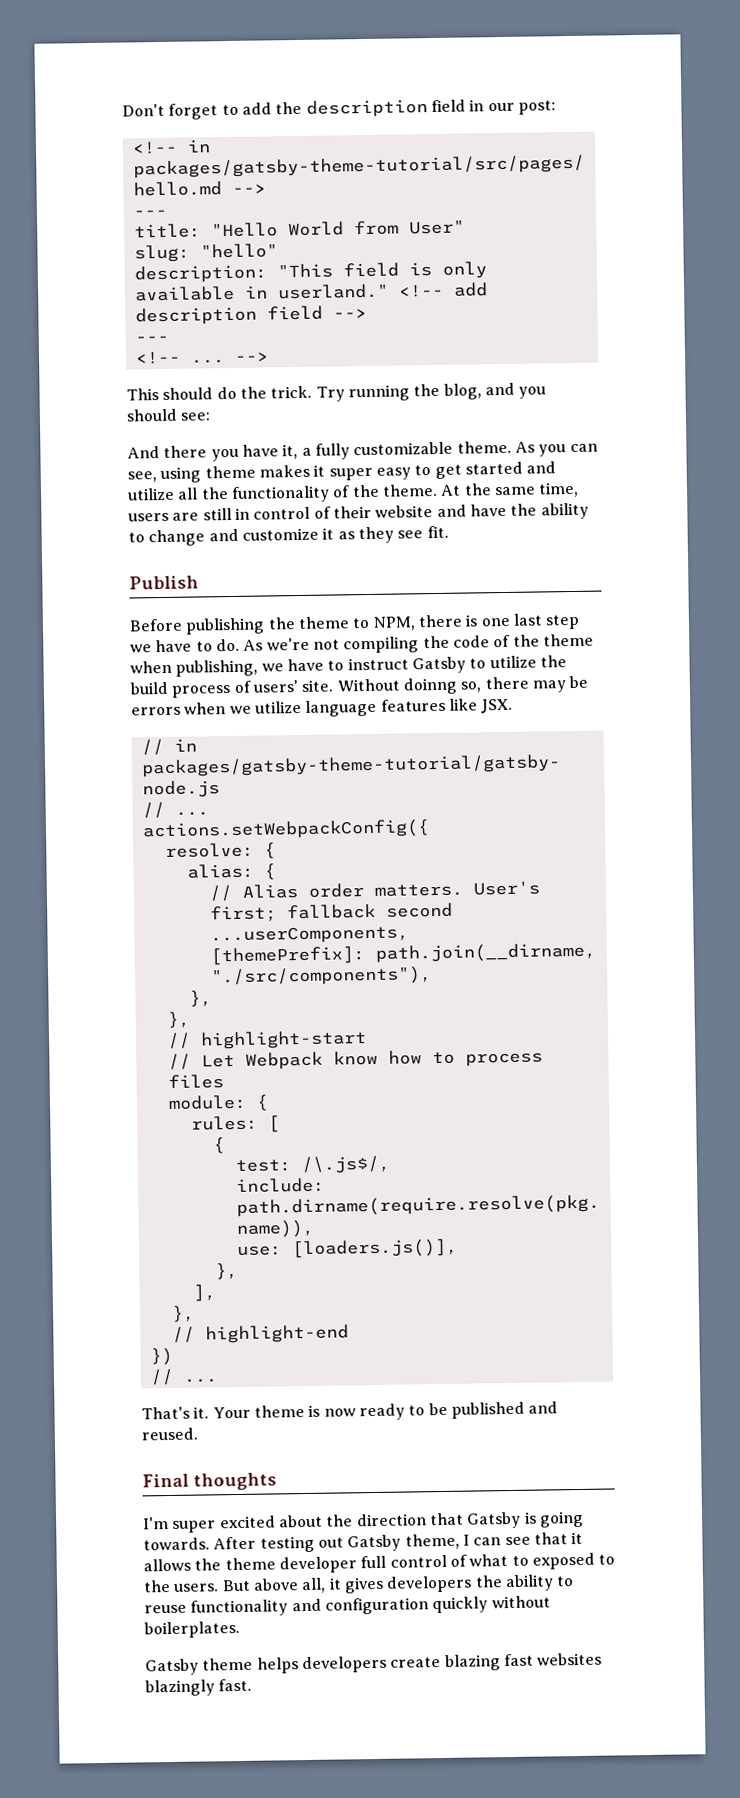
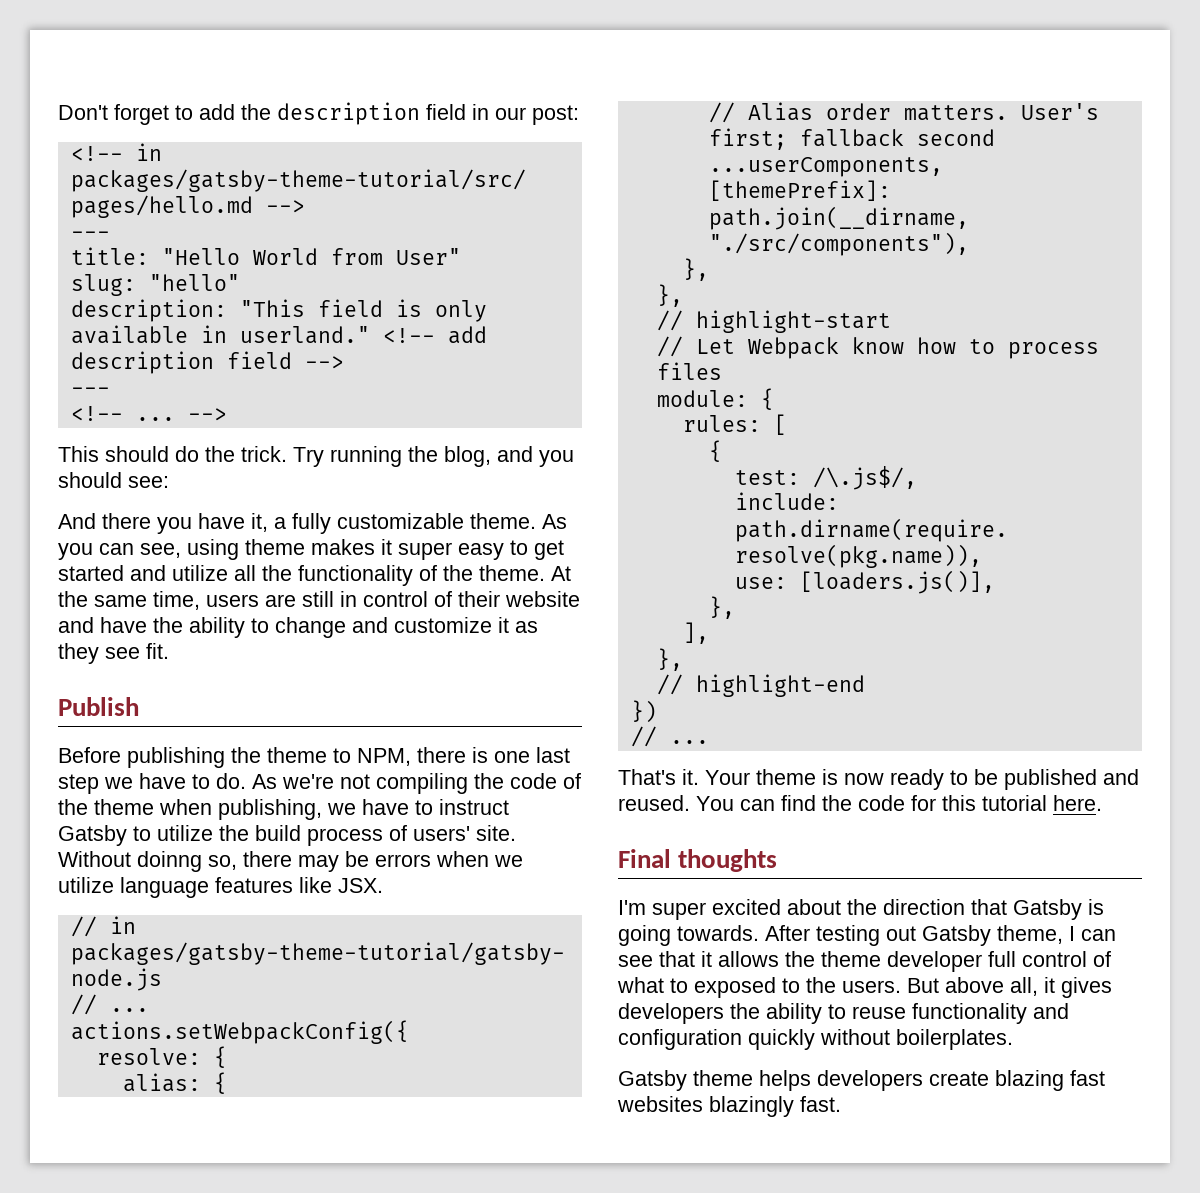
+ You can find the code for this tutorial here.

